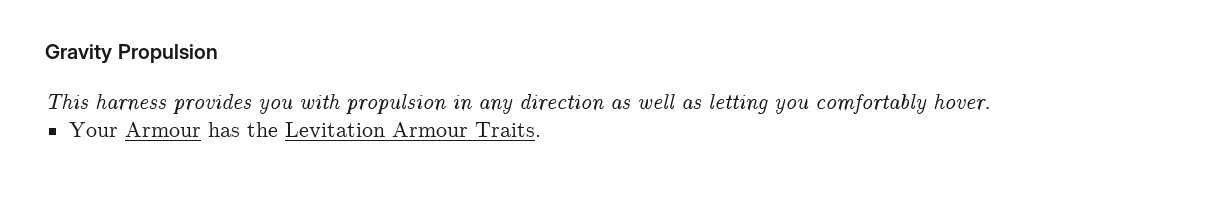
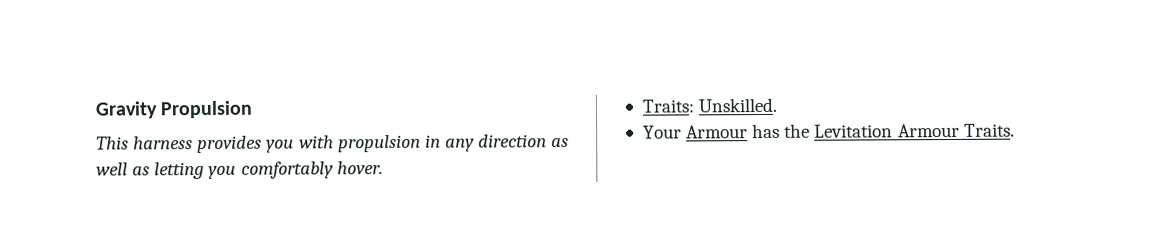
+ Traits: Unskilled.

